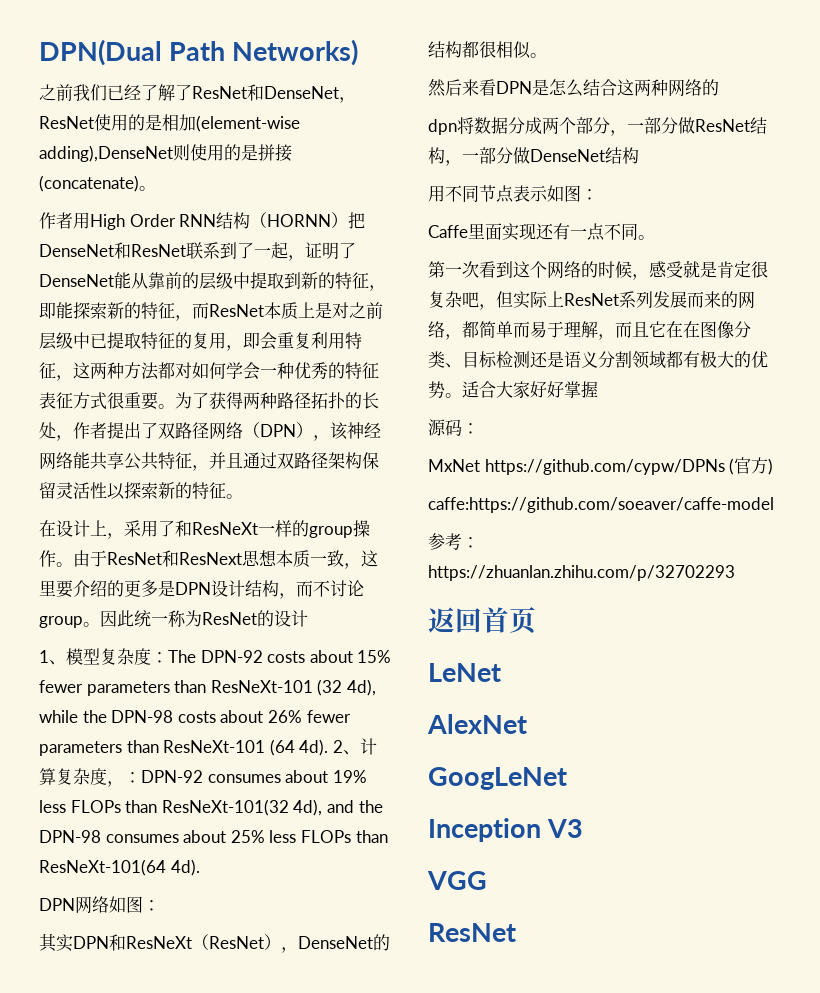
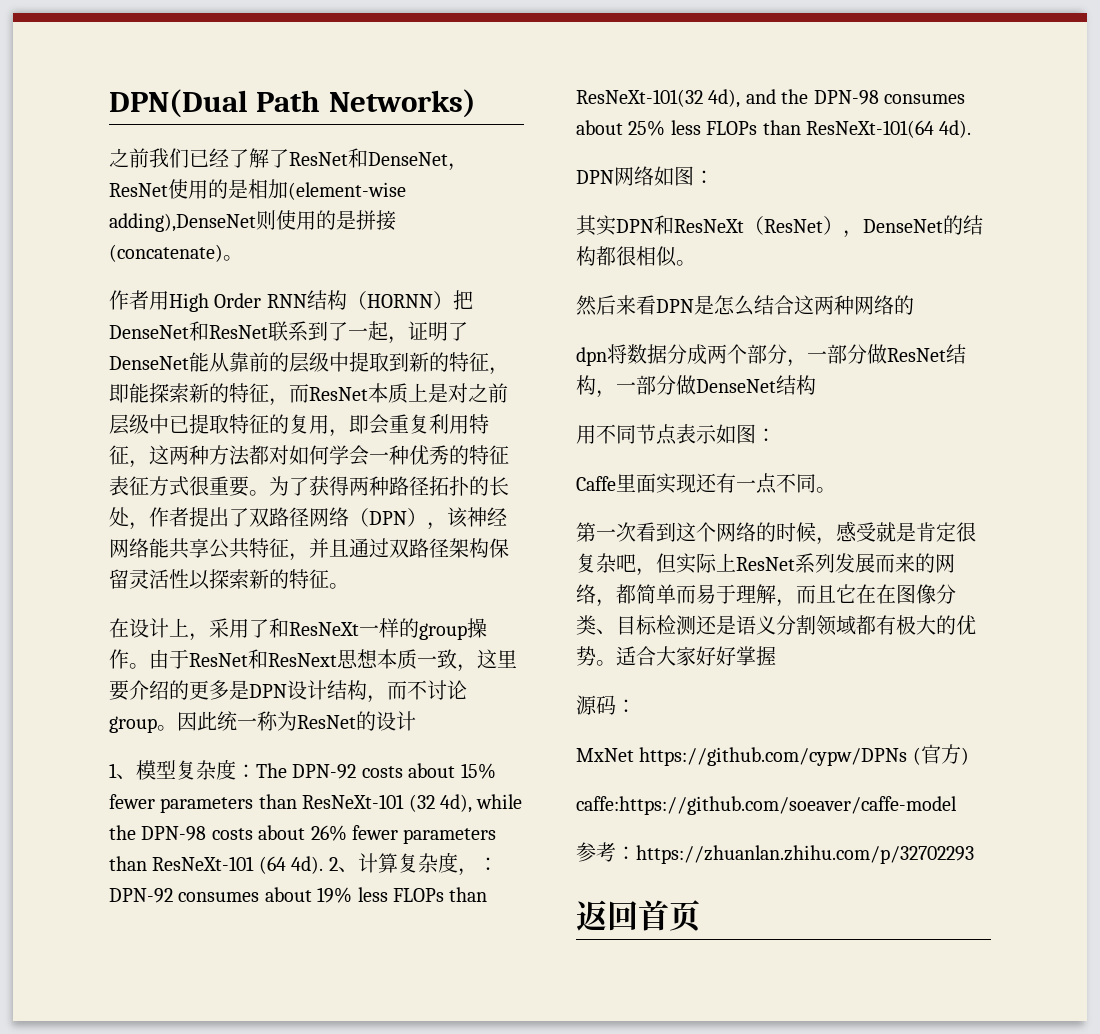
- LeNet
- AlexNet
- GoogLeNet
- Inception V3
- VGG
- ResNet

